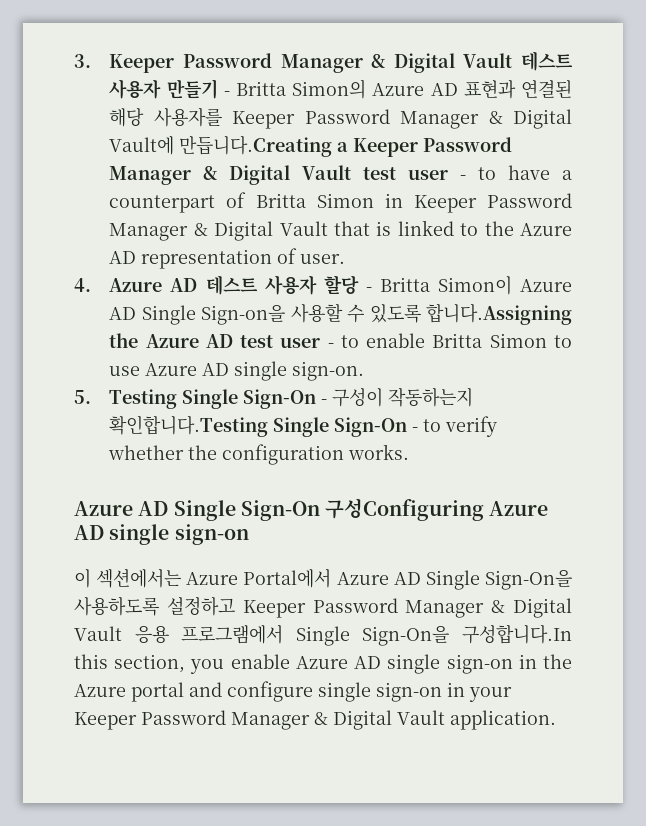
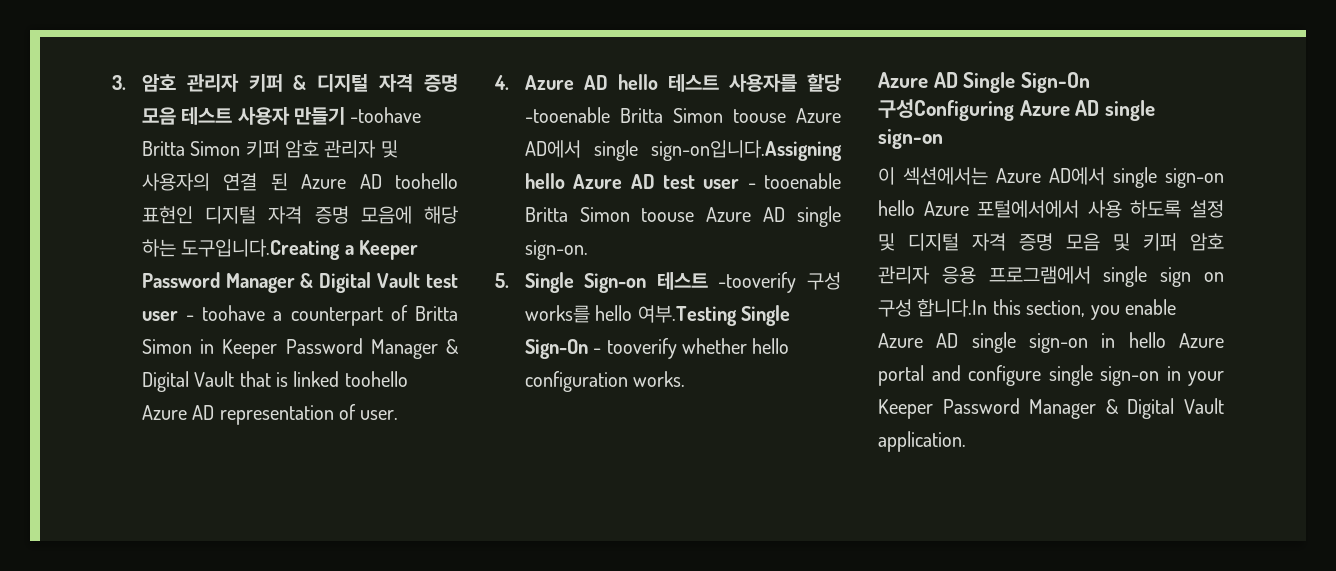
- 3. Keeper Password Manager & Digital Vault 테스트 사용자 만들기 - Britta Simon의 Azure AD 표현과 연결된 해당 사용자를 Keeper Password Manager & Digital Vault에 만듭니다.Creating a Keeper Password Manager & Digital Vault test user - to have a counterpart of Britta Simon in Keeper Password Manager & Digital Vault that is linked to the Azure AD representation of user.
+ 3. 암호 관리자 키퍼 & 디지털 자격 증명 모음 테스트 사용자 만들기 -toohave Britta Simon 키퍼 암호 관리자 및 사용자의 연결 된 Azure AD toohello 표현인 디지털 자격 증명 모음에 해당 하는 도구입니다.Creating a Keeper Password Manager & Digital Vault test user - toohave a counterpart of Britta Simon in Keeper Password Manager & Digital Vault that is linked toohello Azure AD representation of user.
- 4. Azure AD 테스트 사용자 할당 - Britta Simon이 Azure AD Single Sign-on을 사용할 수 있도록 합니다.Assigning the Azure AD test user - to enable Britta Simon to use Azure AD single sign-on.
+ 4. Azure AD hello 테스트 사용자를 할당 -tooenable Britta Simon toouse Azure AD에서 single sign-on입니다.Assigning hello Azure AD test user - tooenable Britta Simon toouse Azure AD single sign-on.
- 5. Testing Single Sign-On - 구성이 작동하는지 확인합니다.Testing Single Sign-On - to verify whether the configuration works.
+ 5. Single Sign-on 테스트 -tooverify 구성 works를 hello 여부.Testing Single Sign-On - tooverify whether hello configuration works.
- 이 섹션에서는 Azure Portal에서 Azure AD Single Sign-On을 사용하도록 설정하고 Keeper Password Manager & Digital Vault 응용 프로그램에서 Single Sign-On을 구성합니다.In this section, you enable Azure AD single sign-on in the Azure portal and configure single sign-on in your Keeper Password Manager & Digital Vault application.
+ 이 섹션에서는 Azure AD에서 single sign-on hello Azure 포털에서에서 사용 하도록 설정 및 디지털 자격 증명 모음 및 키퍼 암호 관리자 응용 프로그램에서 single sign on 구성 합니다.In this section, you enable Azure AD single sign-on in hello Azure portal and configure single sign-on in your Keeper Password Manager & Digital Vault application.

